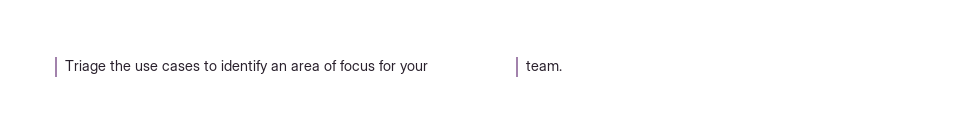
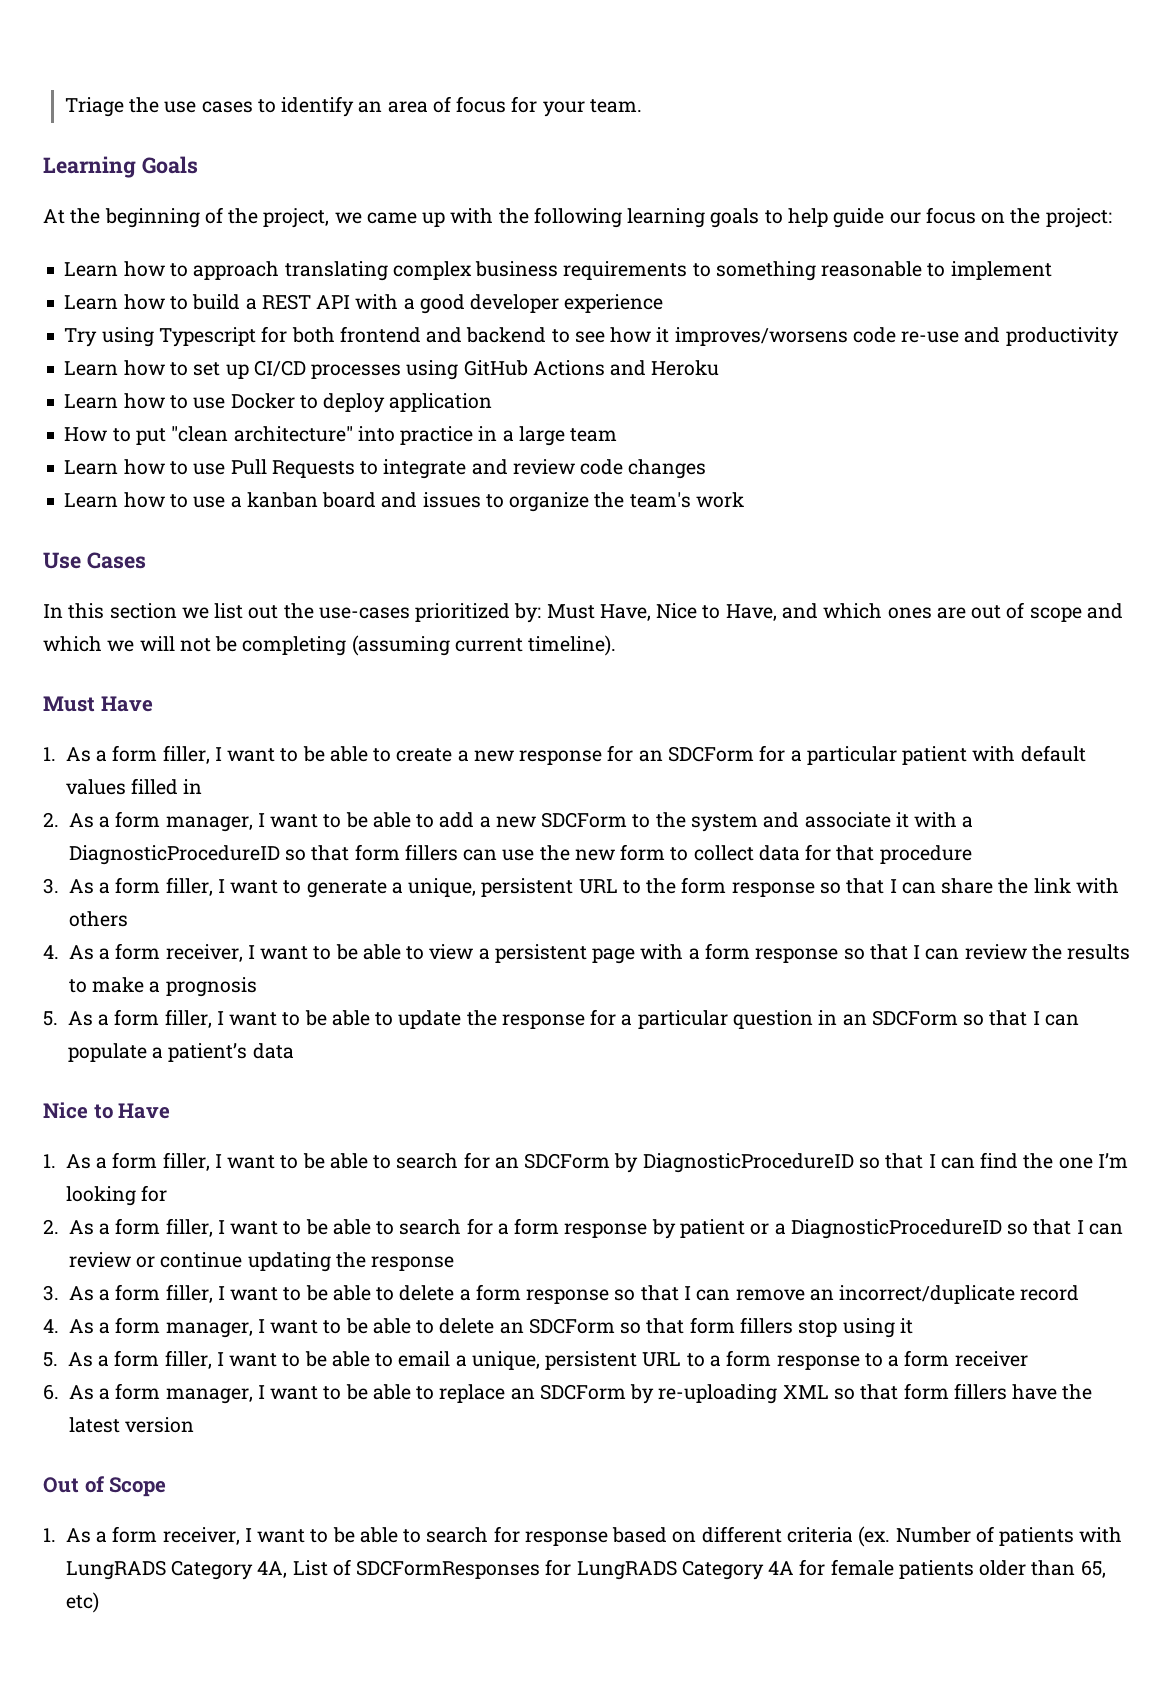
+ Learning Goals
+ At the beginning of the project, we came up with the following learning goals to help guide our focus on the project:
+ Learn how to approach translating complex business requirements to something reasonable to implement
+ Learn how to build a REST API with a good developer experience
+ Try using Typescript for both frontend and backend to see how it improves/worsens code re-use and productivity
+ Learn how to set up CI/CD processes using GitHub Actions and Heroku
+ Learn how to use Docker to deploy application
+ How to put "clean architecture" into practice in a large team
+ Learn how to use Pull Requests to integrate and review code changes
+ Learn how to use a kanban board and issues to organize the team's work
+ Use Cases
+ In this section we list out the use-cases prioritized by: Must Have, Nice to Have, and which ones are out of scope and which we will not be completing (assuming current timeline).
+ Must Have
+ 1. As a form filler, I want to be able to create a new response for an SDCForm for a particular patient with default values filled in
+ 2. As a form manager, I want to be able to add a new SDCForm to the system and associate it with a DiagnosticProcedureID so that form fillers can use the new form to collect data for that procedure
+ 3. As a form filler, I want to generate a unique, persistent URL to the form response so that I can share the link with others
+ 4. As a form receiver, I want to be able to view a persistent page with a form response so that I can review the results to make a prognosis
+ 5. As a form filler, I want to be able to update the response for a particular question in an SDCForm so that I can populate a patient’s data
+ Nice to Have
+ 1. As a form filler, I want to be able to search for an SDCForm by DiagnosticProcedureID so that I can find the one I’m looking for
+ 2. As a form filler, I want to be able to search for a form response by patient or a DiagnosticProcedureID so that I can review or continue updating the response
+ 3. As a form filler, I want to be able to delete a form response so that I can remove an incorrect/duplicate record
+ 4. As a form manager, I want to be able to delete an SDCForm so that form fillers stop using it
+ 5. As a form filler, I want to be able to email a unique, persistent URL to a form response to a form receiver
+ 6. As a form manager, I want to be able to replace an SDCForm by re-uploading XML so that form fillers have the latest version
+ Out of Scope
+ 1. As a form receiver, I want to be able to search for response based on different criteria (ex. Number of patients with LungRADS Category 4A, List of SDCFormResponses for LungRADS Category 4A for female patients older than 65, etc)

